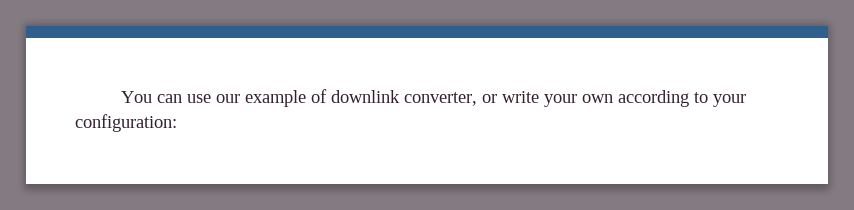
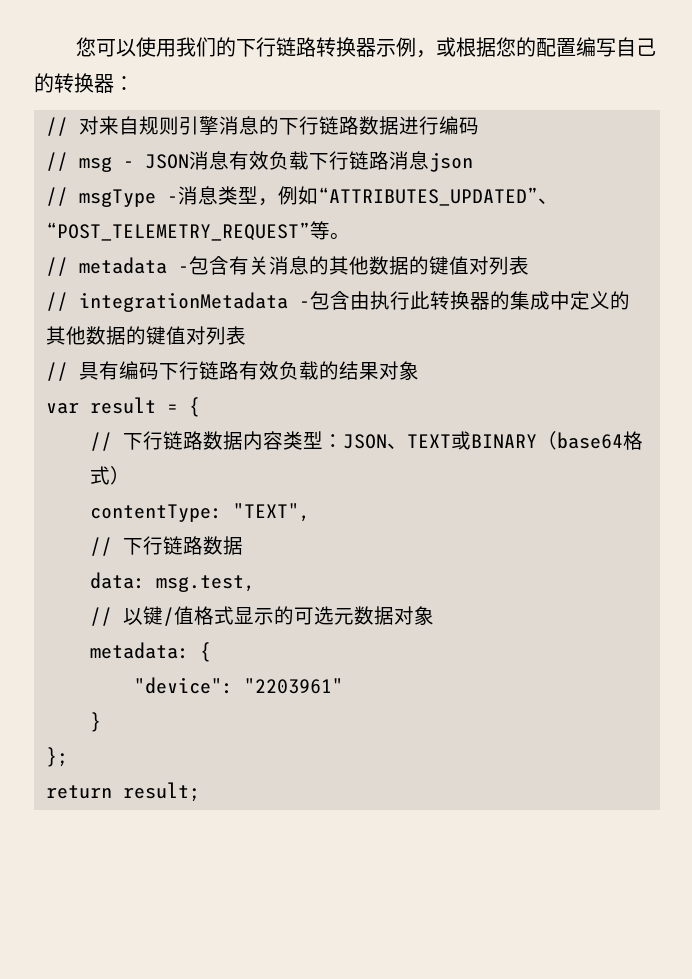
- You can use our example of downlink converter, or write your own according to your configuration:
+ 您可以使用我们的下行链路转换器示例，或根据您的配置编写自己的转换器：
+ // 对来自规则引擎消息的下行链路数据进行编码
+ // msg - JSON消息有效负载下行链路消息json
+ // msgType -消息类型，例如“ATTRIBUTES_UPDATED”、“POST_TELEMETRY_REQUEST”等。
+ // metadata -包含有关消息的其他数据的键值对列表
+ // integrationMetadata -包含由执行此转换器的集成中定义的其他数据的键值对列表
+ // 具有编码下行链路有效负载的结果对象
+ var result = {
+ // 下行链路数据内容类型：JSON、TEXT或BINARY（base64格式）
+ contentType: "TEXT",
+ // 下行链路数据
+ data: msg.test,
+ // 以键/值格式显示的可选元数据对象
+ metadata: {
+ "device": "2203961"
+ }
+ };
+ return result;

